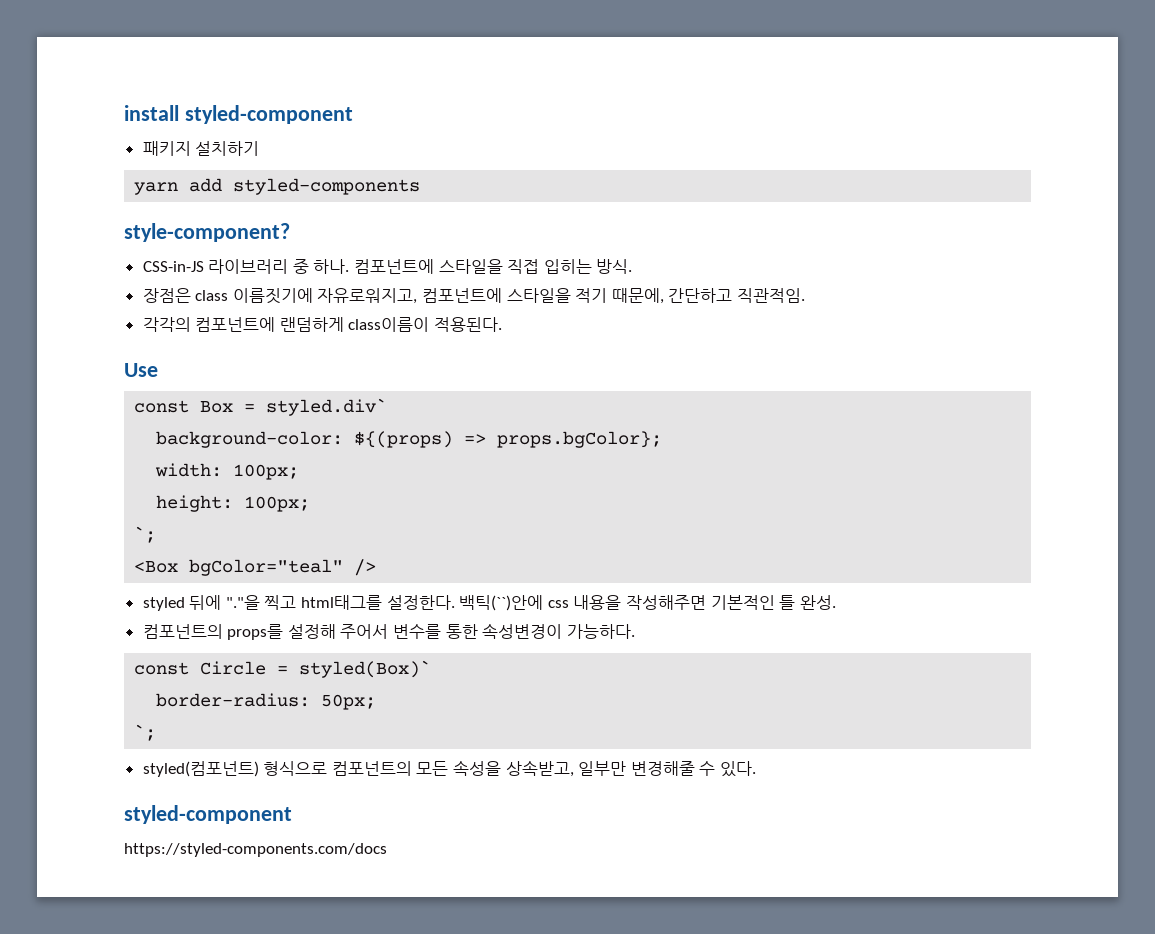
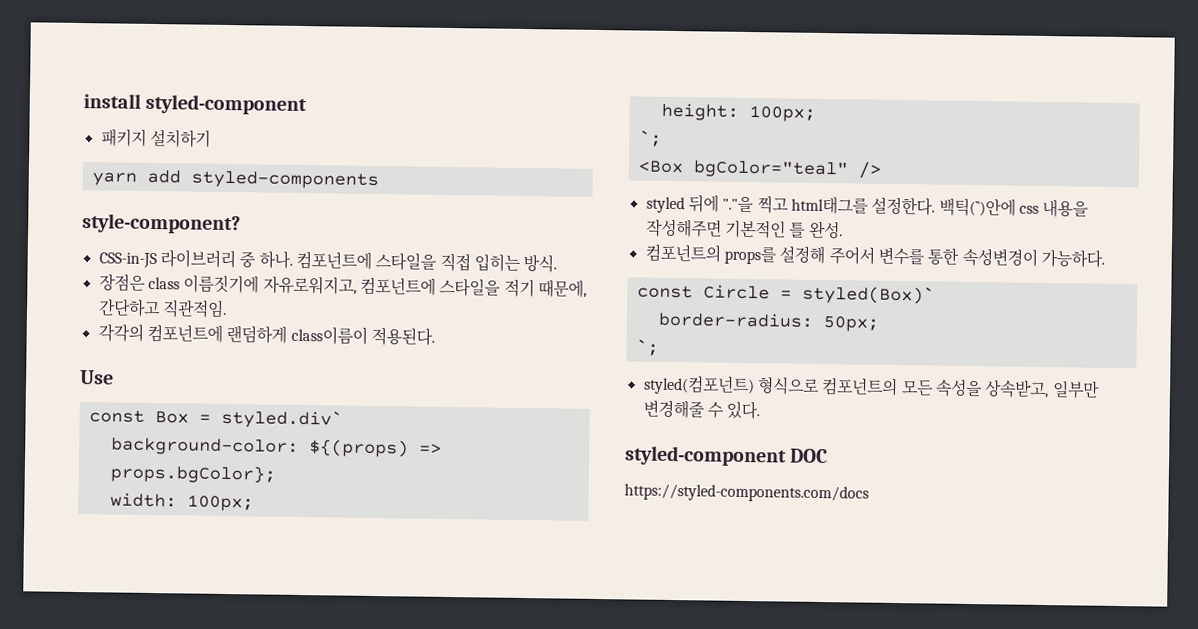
  styled(컴포넌트) 형식으로 컴포넌트의 모든 속성을 상속받고, 일부만 변경해줄 수 있다.
- styled-component
+ styled-component DOC

